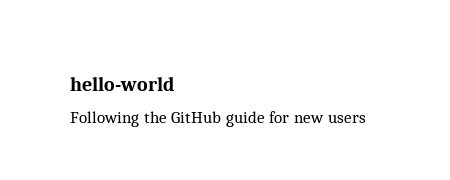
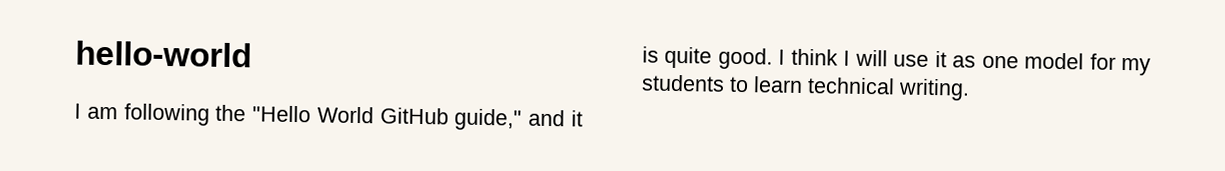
- Following the GitHub guide for new users
+ I am following the "Hello World GitHub guide," and it is quite good. I think I will use it as one model for my students to learn technical writing.

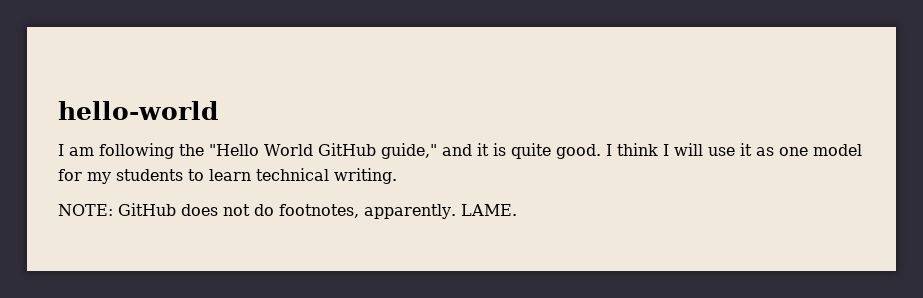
+ NOTE: GitHub does not do footnotes, apparently. LAME.

